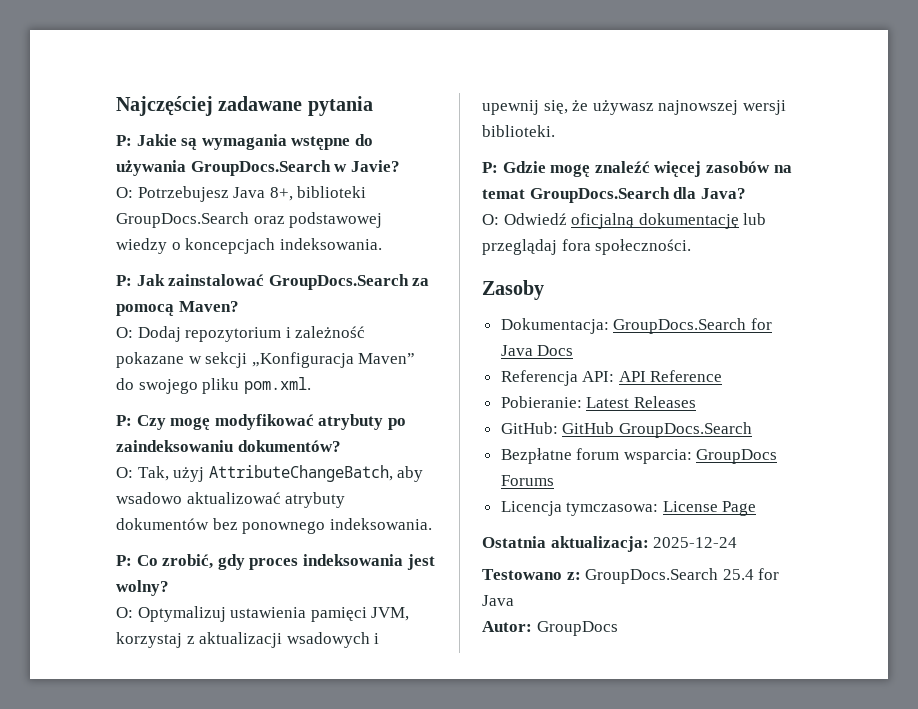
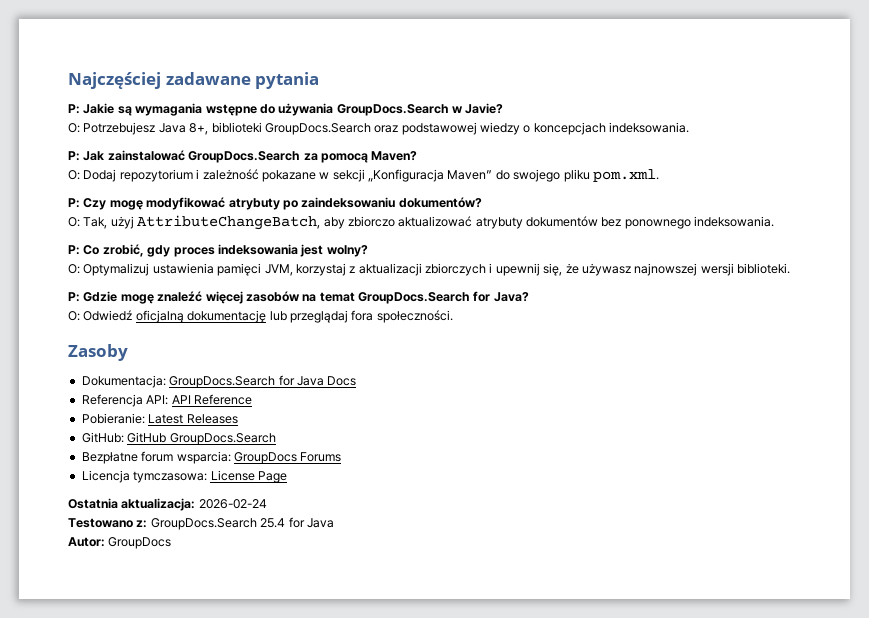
- O: Tak, użyj AttributeChangeBatch, aby wsadowo aktualizować atrybuty dokumentów bez ponownego indeksowania.
+ O: Tak, użyj AttributeChangeBatch, aby zbiorczo aktualizować atrybuty dokumentów bez ponownego indeksowania.
- O: Optymalizuj ustawienia pamięci JVM, korzystaj z aktualizacji wsadowych i upewnij się, że używasz najnowszej wersji biblioteki.
+ O: Optymalizuj ustawienia pamięci JVM, korzystaj z aktualizacji zbiorczych i upewnij się, że używasz najnowszej wersji biblioteki.
- P: Gdzie mogę znaleźć więcej zasobów na temat GroupDocs.Search dla Java?
+ P: Gdzie mogę znaleźć więcej zasobów na temat GroupDocs.Search for Java?
- Ostatnia aktualizacja: 2025-12-24
+ Ostatnia aktualizacja: 2026-02-24

